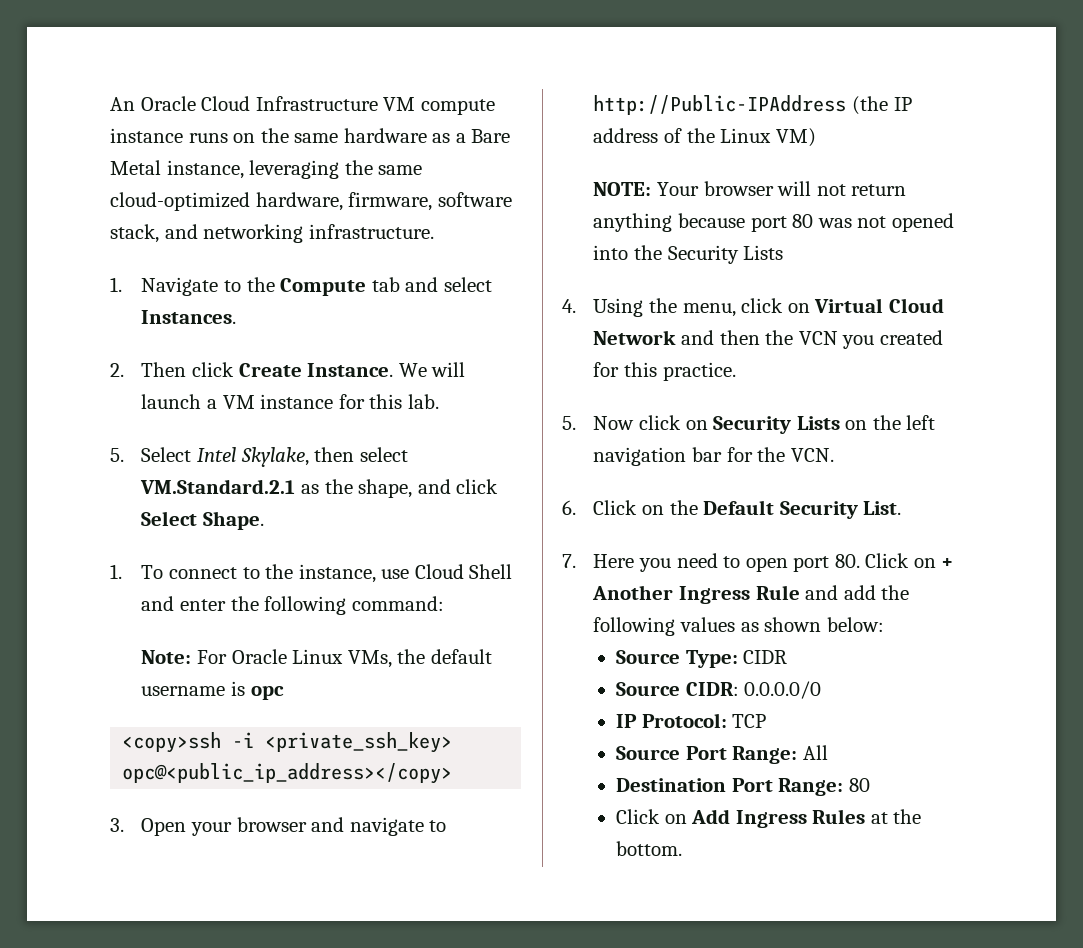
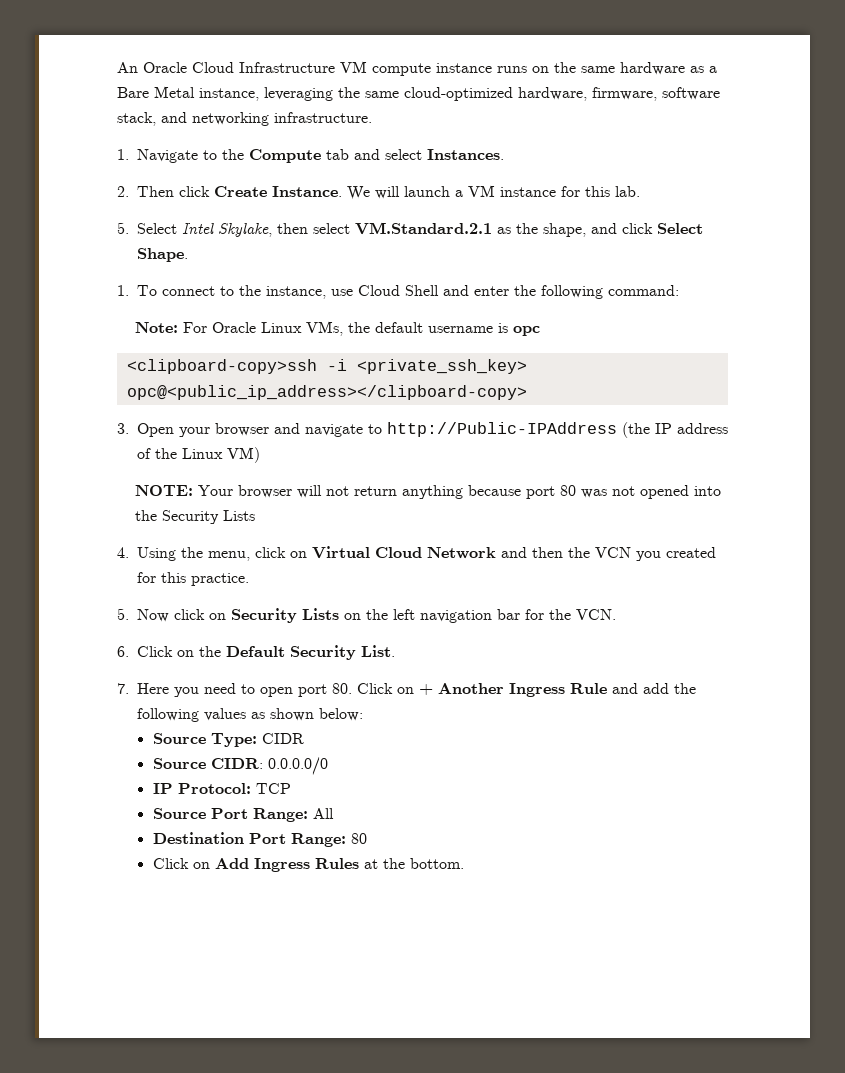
- <copy>ssh -i <private_ssh_key> opc@<public_ip_address></copy>
+ <clipboard-copy>ssh -i <private_ssh_key> opc@<public_ip_address></clipboard-copy>

